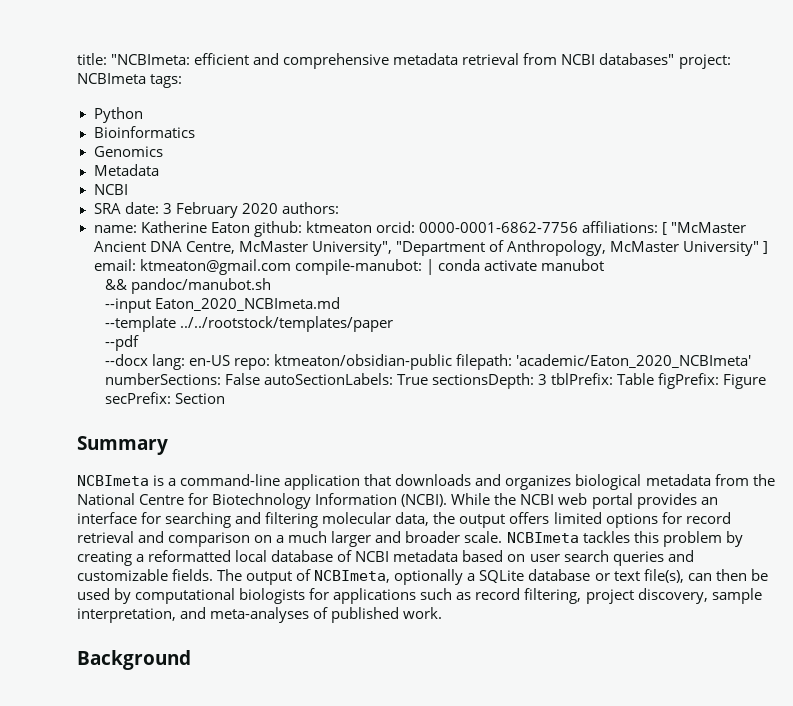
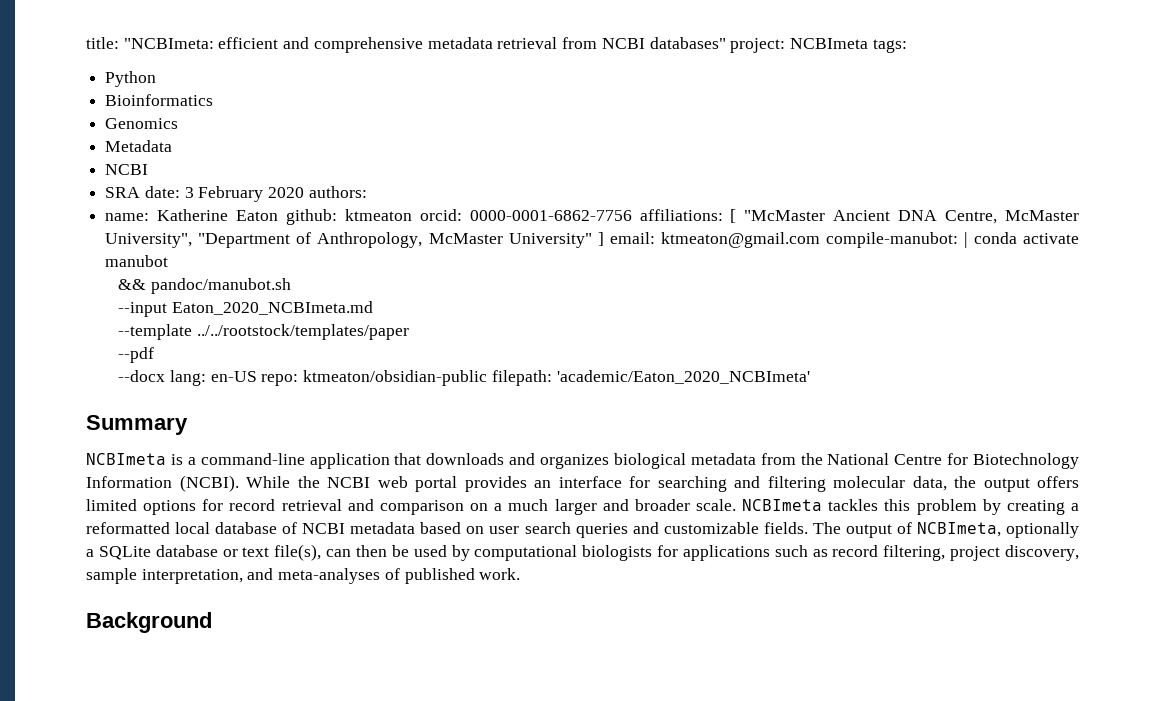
- --docx lang: en-US repo: ktmeaton/obsidian-public filepath: 'academic/Eaton_2020_NCBImeta' numberSections: False autoSectionLabels: True sectionsDepth: 3 tblPrefix: Table figPrefix: Figure secPrefix: Section
+ --docx lang: en-US repo: ktmeaton/obsidian-public filepath: 'academic/Eaton_2020_NCBImeta'

